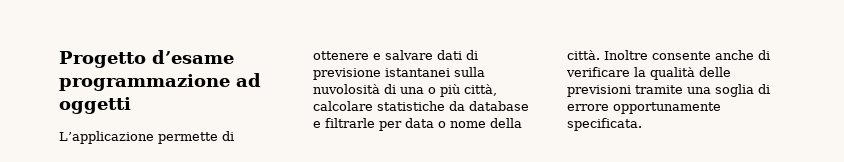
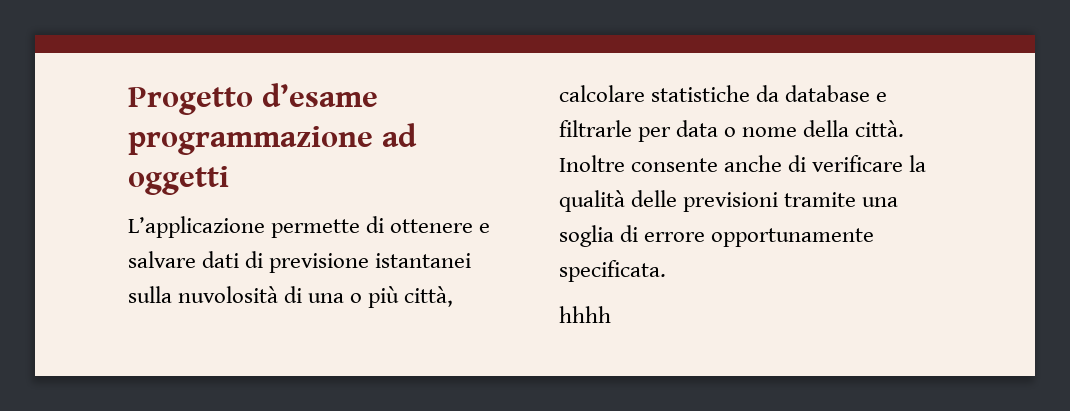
+ hhhh

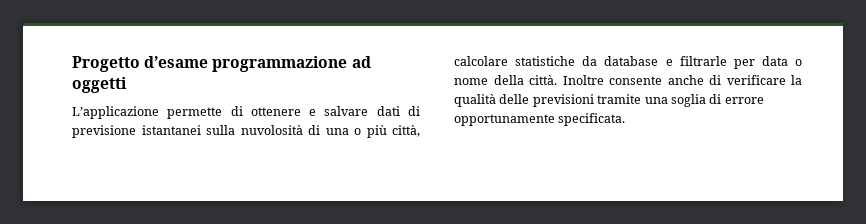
- hhhh

